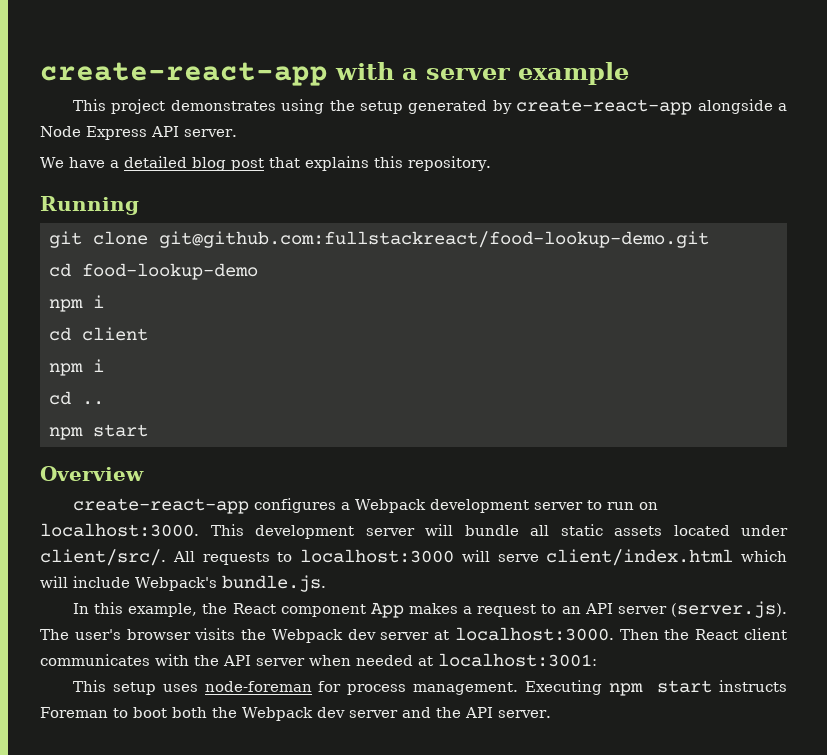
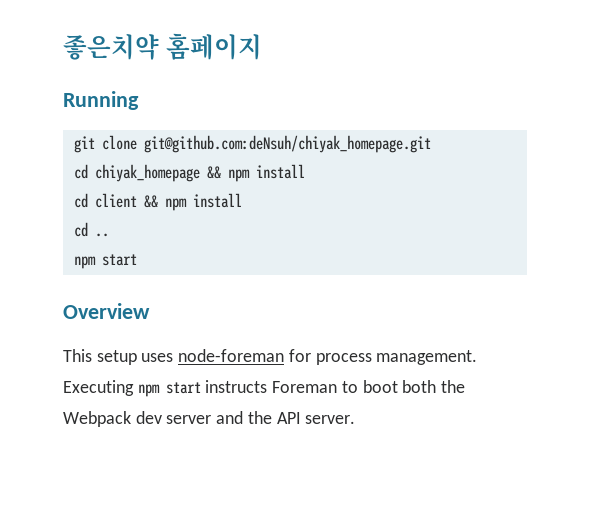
- create-react-app with a server example
- This project demonstrates using the setup generated by create-react-app alongside a Node Express API server.
- We have a detailed blog post that explains this repository.
+ 좋은치약 홈페이지
- git clone git@github.com:fullstackreact/food-lookup-demo.git
- cd food-lookup-demo
- npm i
+ git clone git@github.com:deNsuh/chiyak_homepage.git
+ cd chiyak_homepage && npm install
- cd client
- npm i
+ cd client && npm install
- create-react-app configures a Webpack development server to run on localhost:3000. This development server will bundle all static assets located under client/src/. All requests to localhost:3000 will serve client/index.html which will include Webpack's bundle.js.
- In this example, the React component App makes a request to an API server (server.js). The user's browser visits the Webpack dev server at localhost:3000. Then the React client communicates with the API server when needed at localhost:3001:

